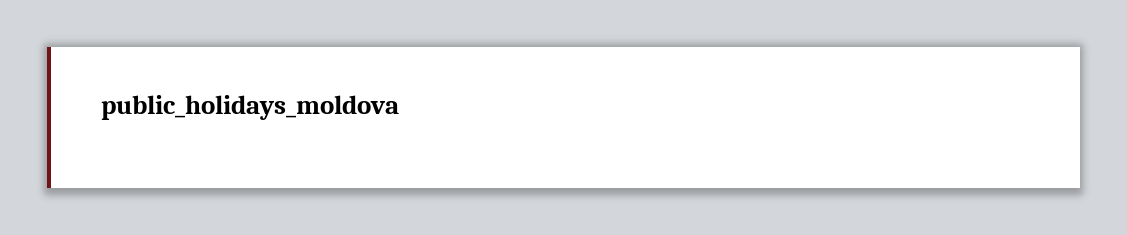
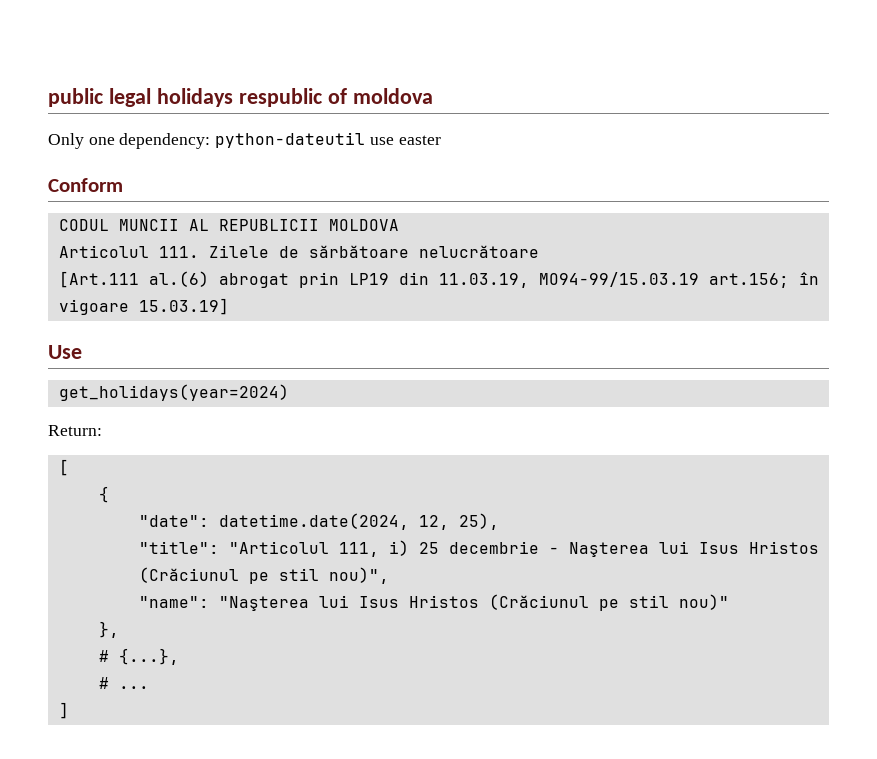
- public_holidays_moldova
+ public legal holidays respublic of moldova
+ Only one dependency: python-dateutil use easter
+ Conform
+ CODUL MUNCII AL REPUBLICII MOLDOVA
+ Articolul 111. Zilele de sărbătoare nelucrătoare
+ [Art.111 al.(6) abrogat prin LP19 din 11.03.19, MO94-99/15.03.19 art.156; în vigoare 15.03.19]
+ Use
+ get_holidays(year=2024)
+ Return:
+ [
+ {
+ "date": datetime.date(2024, 12, 25),
+ "title": "Articolul 111, i) 25 decembrie - Naşterea lui Isus Hristos (Crăciunul pe stil nou)",
+ "name": "Naşterea lui Isus Hristos (Crăciunul pe stil nou)"
+ },
+ # {...},
+ # ...
+ ]

